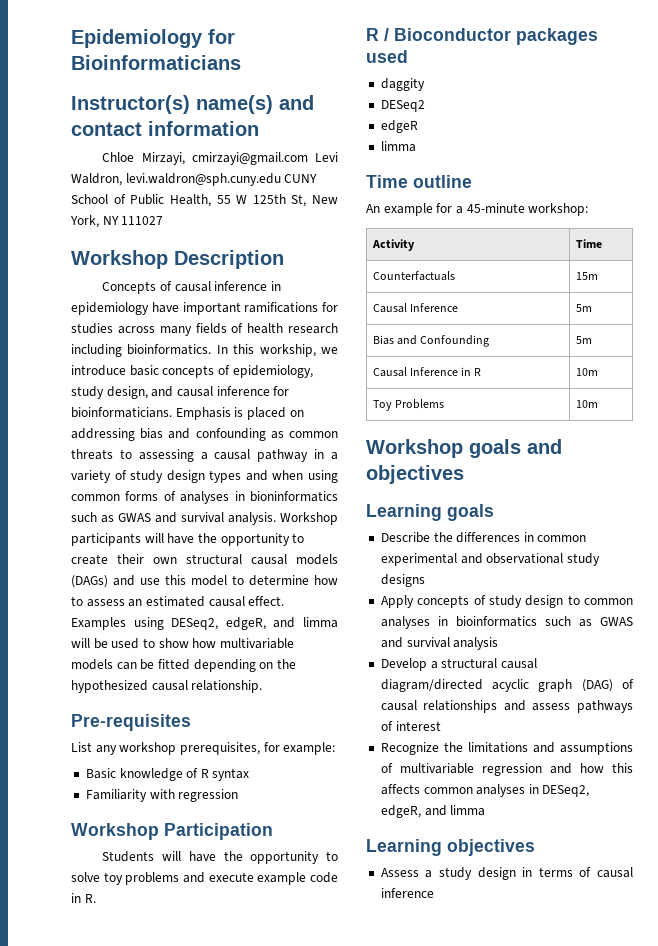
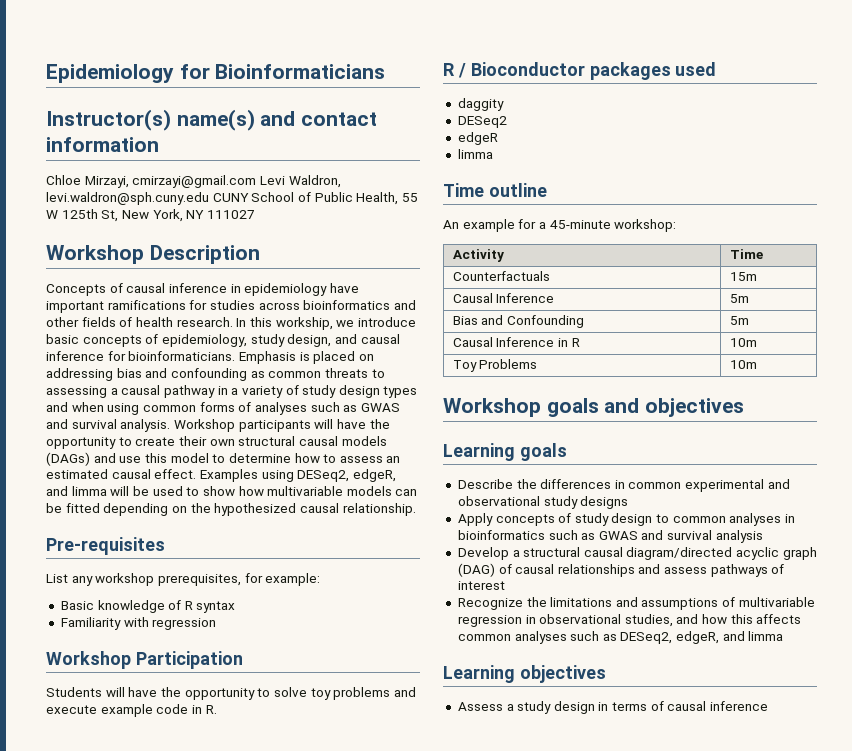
- Concepts of causal inference in epidemiology have important ramifications for studies across many fields of health research including bioinformatics.
+ Concepts of causal inference in epidemiology have important ramifications for studies across bioinformatics and other fields of health research.
- Emphasis is placed on addressing bias and confounding as common threats to assessing a causal pathway in a variety of study design types and when using common forms of analyses in bioninformatics such as GWAS and survival analysis.
+ Emphasis is placed on addressing bias and confounding as common threats to assessing a causal pathway in a variety of study design types and when using common forms of analyses such as GWAS and survival analysis.
- Recognize the limitations and assumptions of multivariable regression and how this affects common analyses in DESeq2, edgeR, and limma
+ Recognize the limitations and assumptions of multivariable regression in observational studies, and how this affects common analyses such as DESeq2, edgeR, and limma

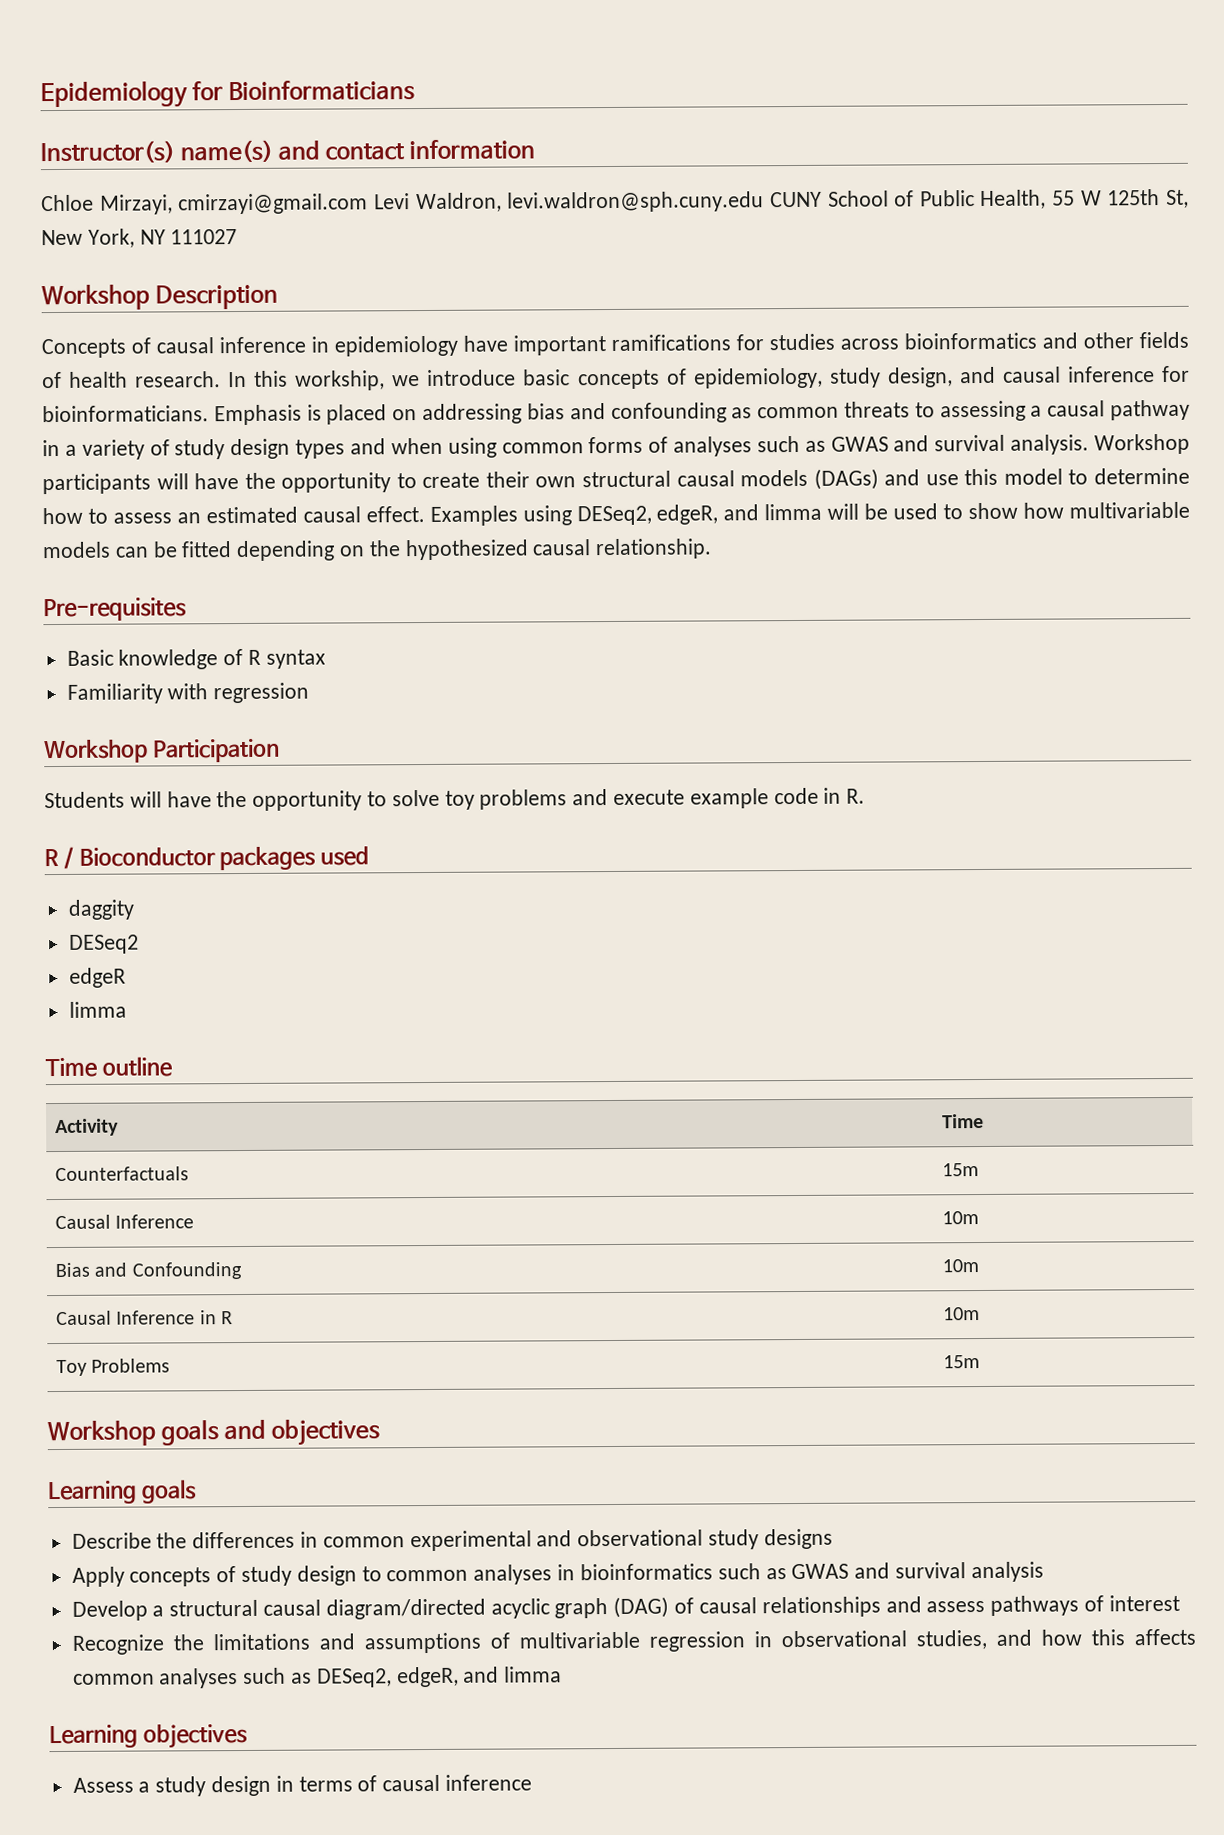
- List any workshop prerequisites, for example:
- An example for a 45-minute workshop:
- Causal Inference | 5m
+ Causal Inference | 10m
- Bias and Confounding | 5m
+ Bias and Confounding | 10m
- Toy Problems | 10m
+ Toy Problems | 15m

